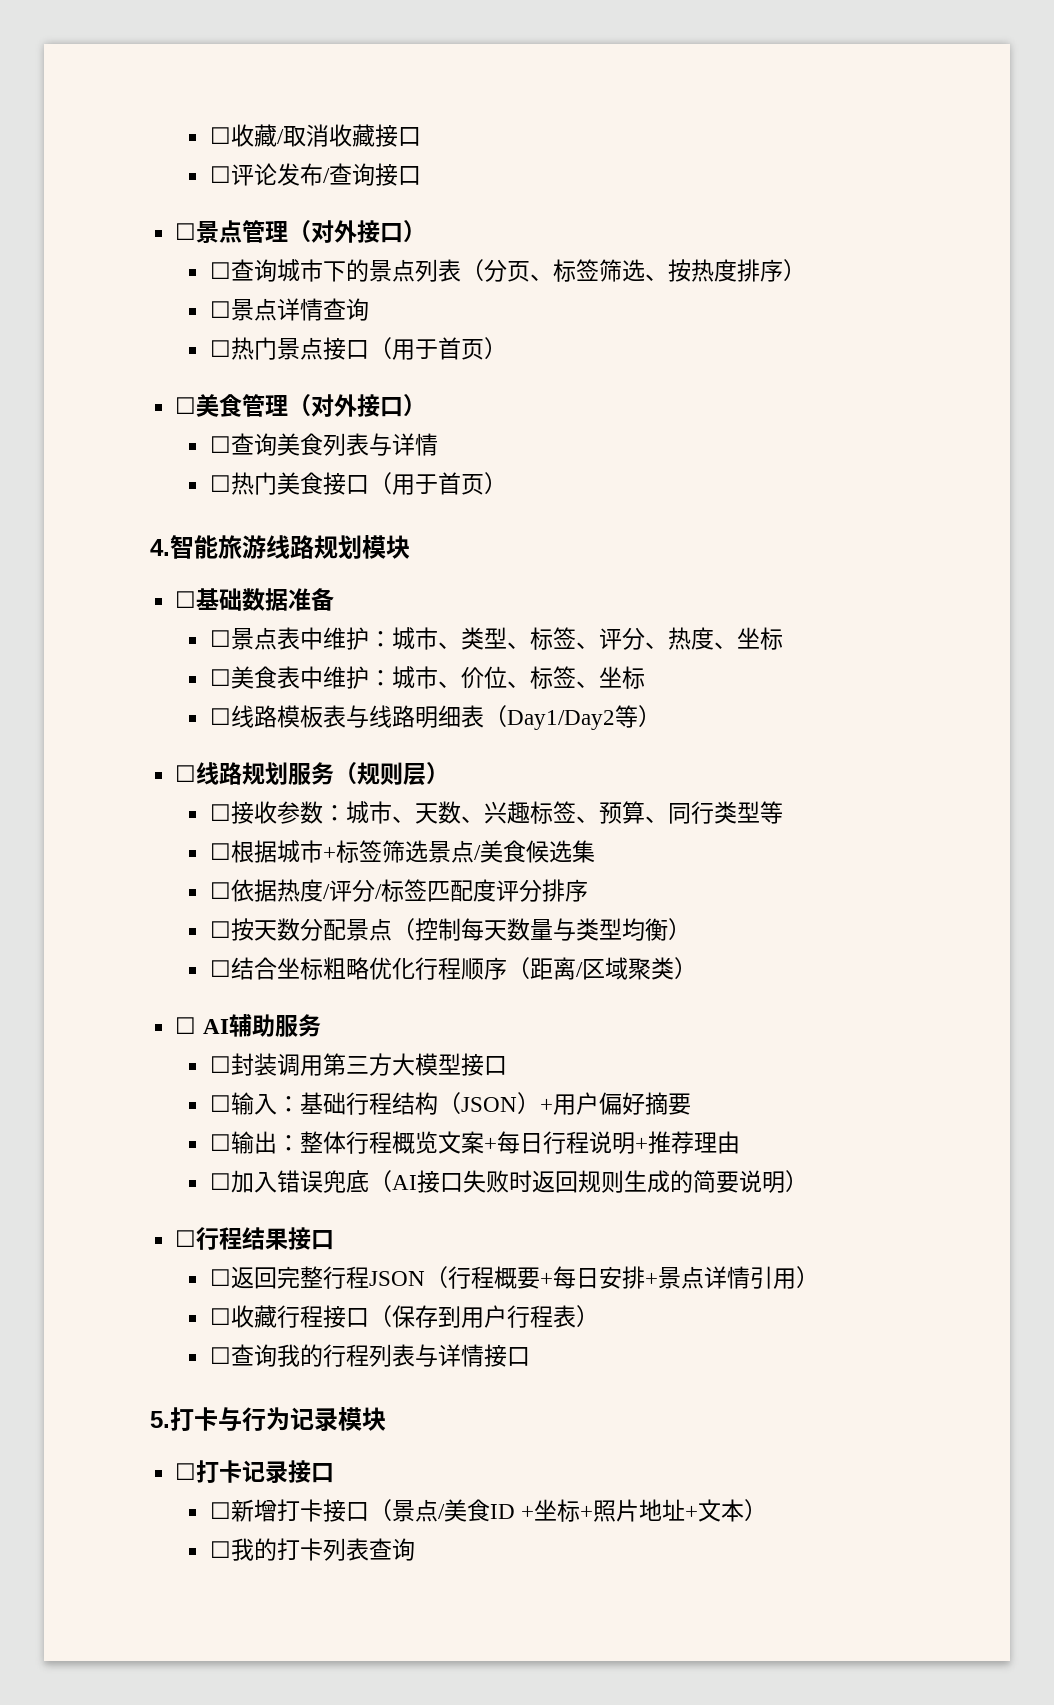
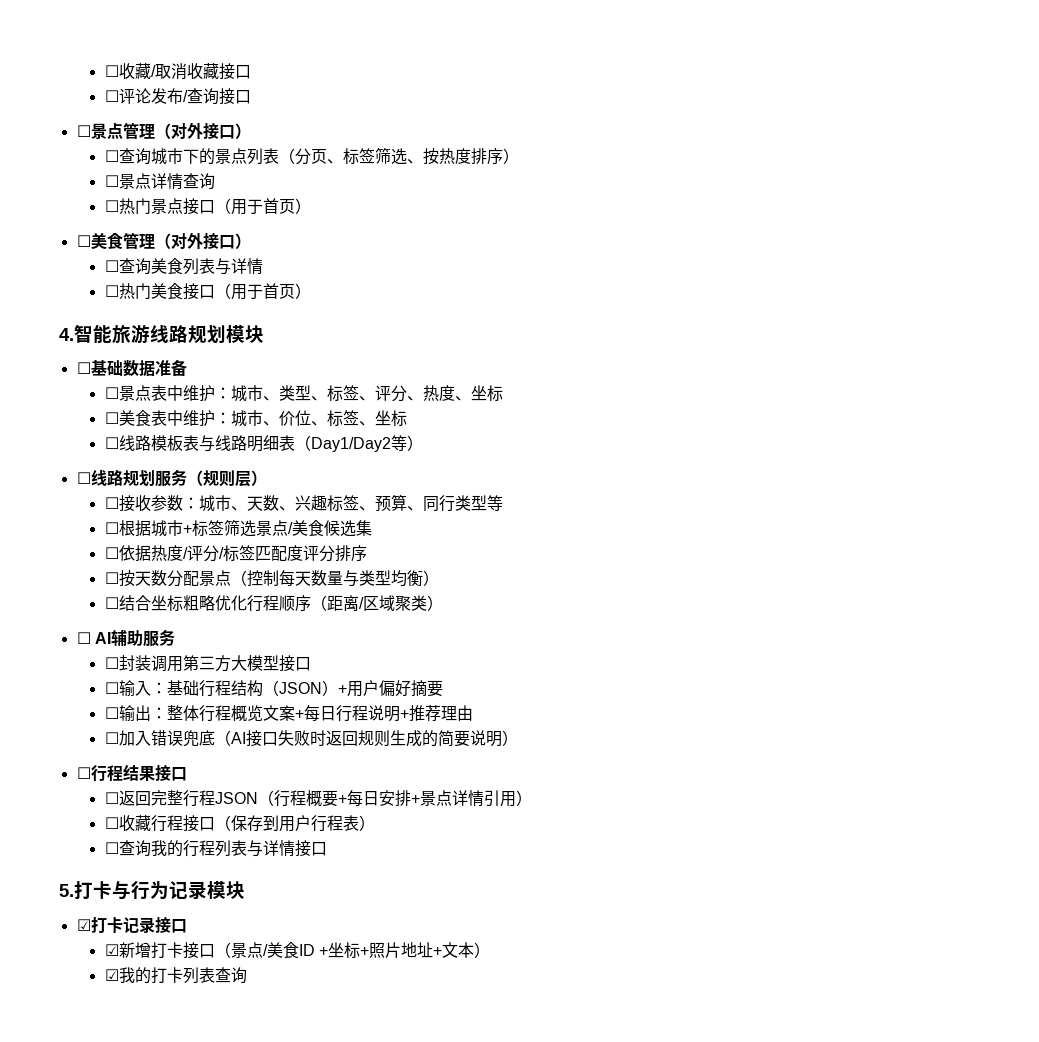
- ☐打卡记录接口
+ ☑打卡记录接口
- ☐新增打卡接口（景点/美食ID +坐标+照片地址+文本）
+ ☑新增打卡接口（景点/美食ID +坐标+照片地址+文本）
- ☐我的打卡列表查询
+ ☑我的打卡列表查询

